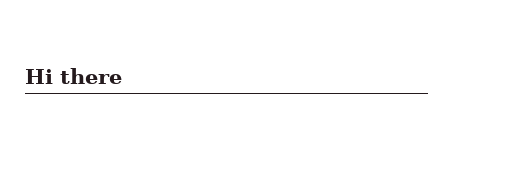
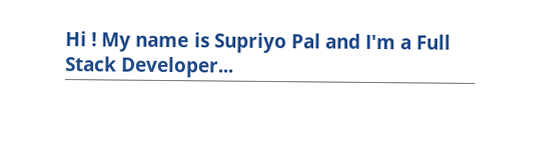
- Hi there
+ Hi ! My name is Supriyo Pal and I'm a Full Stack Developer...

